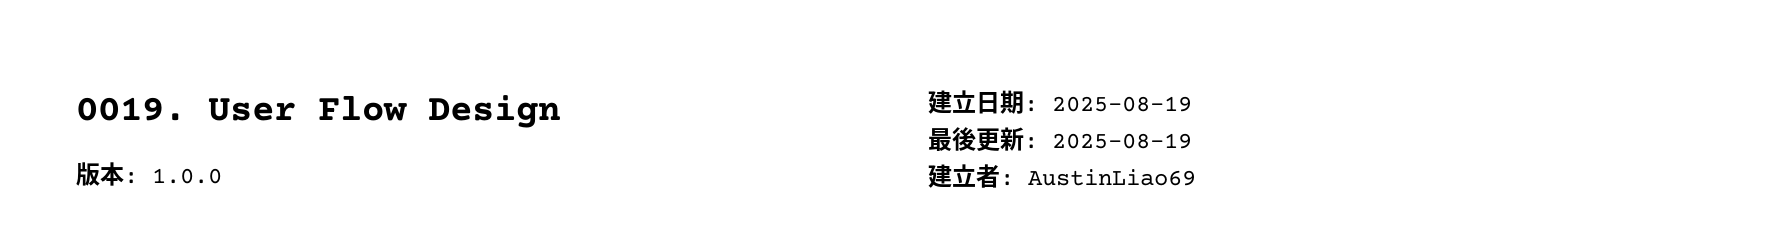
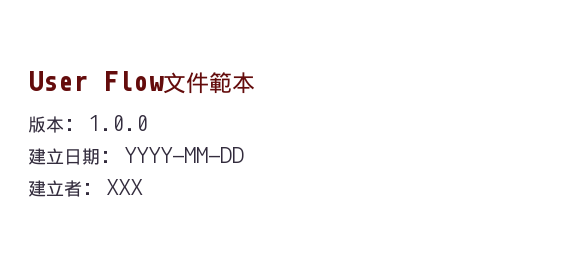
- 0019. User Flow Design
+ User Flow文件範本
- 建立日期: 2025-08-19
- 最後更新: 2025-08-19
+ 建立日期: YYYY-MM-DD
- 建立者: AustinLiao69
+ 建立者: XXX

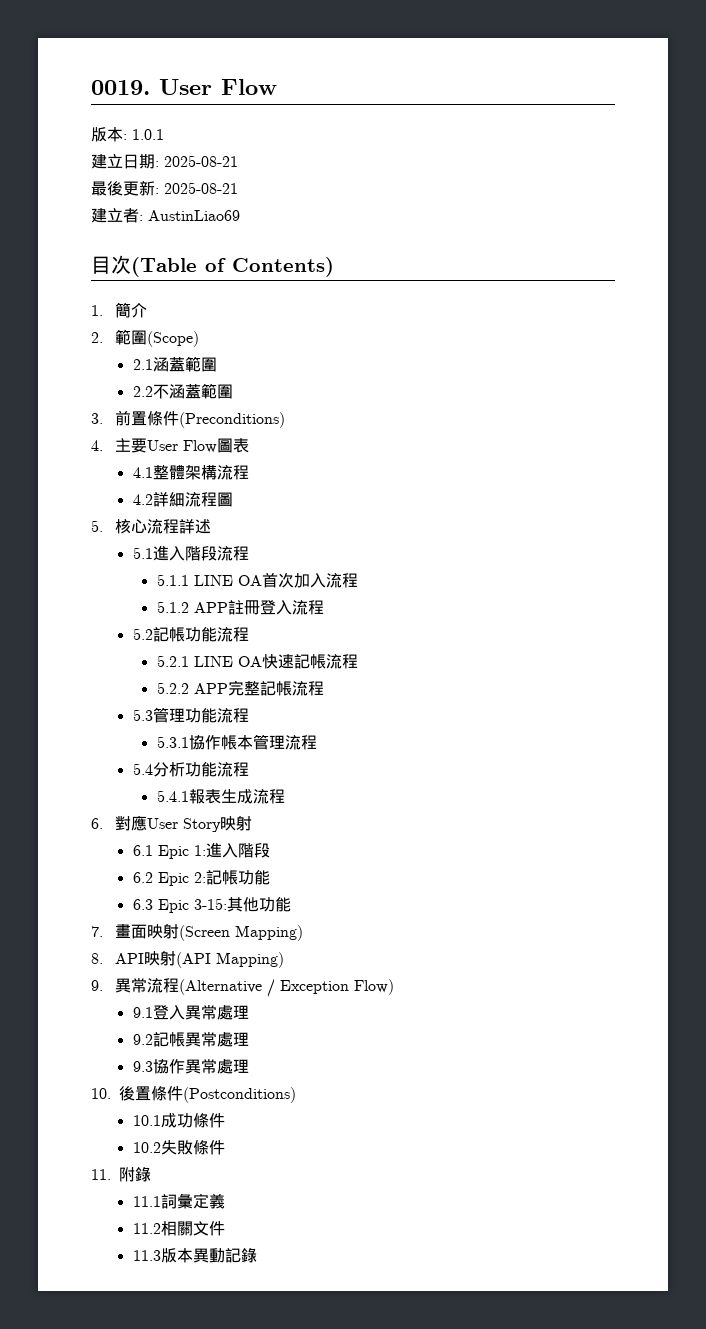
- User Flow文件範本
+ 0019. User Flow
- 版本: 1.0.0
+ 版本: 1.0.1
- 建立日期: YYYY-MM-DD
- 建立者: XXX
+ 建立日期: 2025-08-21
+ 最後更新: 2025-08-21
+ 建立者: AustinLiao69
+ 目次(Table of Contents)
+ 1.簡介
+ 2.範圍(Scope)
+ 2.1涵蓋範圍
+ 2.2不涵蓋範圍
+ 3.前置條件(Preconditions)
+ 4.主要User Flow圖表
+ 4.1整體架構流程
+ 4.2詳細流程圖
+ 5.核心流程詳述
+ 5.1進入階段流程
+ 5.1.1 LINE OA首次加入流程
+ 5.1.2 APP註冊登入流程
+ 5.2記帳功能流程
+ 5.2.1 LINE OA快速記帳流程
+ 5.2.2 APP完整記帳流程
+ 5.3管理功能流程
+ 5.3.1協作帳本管理流程
+ 5.4分析功能流程
+ 5.4.1報表生成流程
+ 6.對應User Story映射
+ 6.1 Epic 1:進入階段
+ 6.2 Epic 2:記帳功能
+ 6.3 Epic 3-15:其他功能
+ 7.畫面映射(Screen Mapping)
+ 8. API映射(API Mapping)
+ 9.異常流程(Alternative / Exception Flow)
+ 9.1登入異常處理
+ 9.2記帳異常處理
+ 9.3協作異常處理
+ 10.後置條件(Postconditions)
+ 10.1成功條件
+ 10.2失敗條件
+ 11.附錄
+ 11.1詞彙定義
+ 11.2相關文件
+ 11.3版本異動記錄

